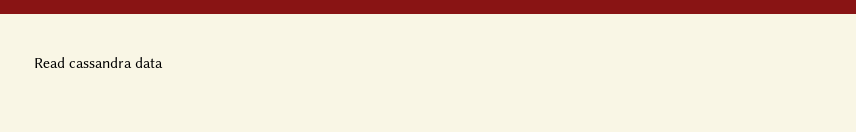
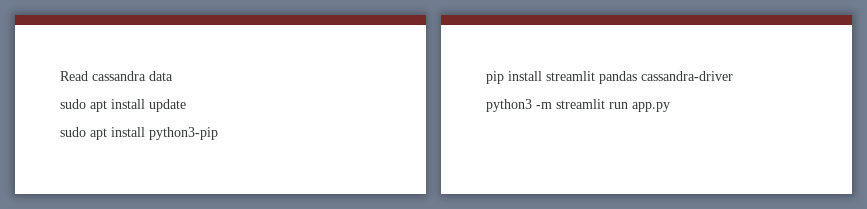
+ sudo apt install update
+ sudo apt install python3-pip
+ pip install streamlit pandas cassandra-driver
+ python3 -m streamlit run app.py

